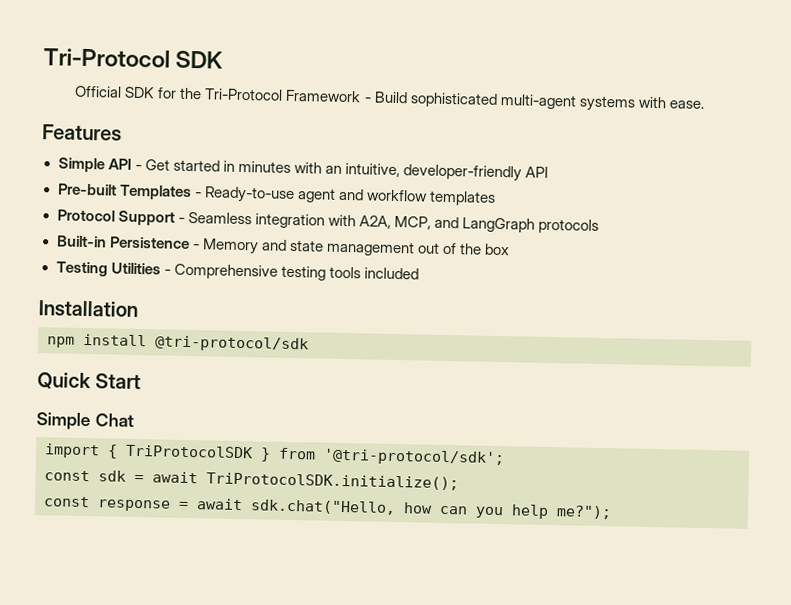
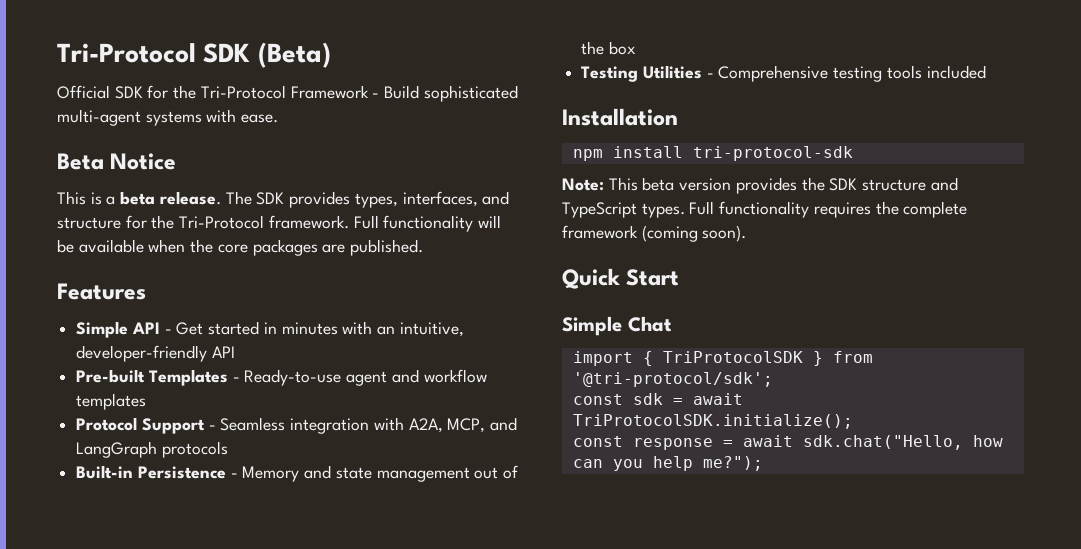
- Tri-Protocol SDK
+ Tri-Protocol SDK (Beta)
+ Beta Notice
+ This is a beta release. The SDK provides types, interfaces, and structure for the Tri-Protocol framework. Full functionality will be available when the core packages are published.
- npm install @tri-protocol/sdk
+ npm install tri-protocol-sdk
+ Note: This beta version provides the SDK structure and TypeScript types. Full functionality requires the complete framework (coming soon).

